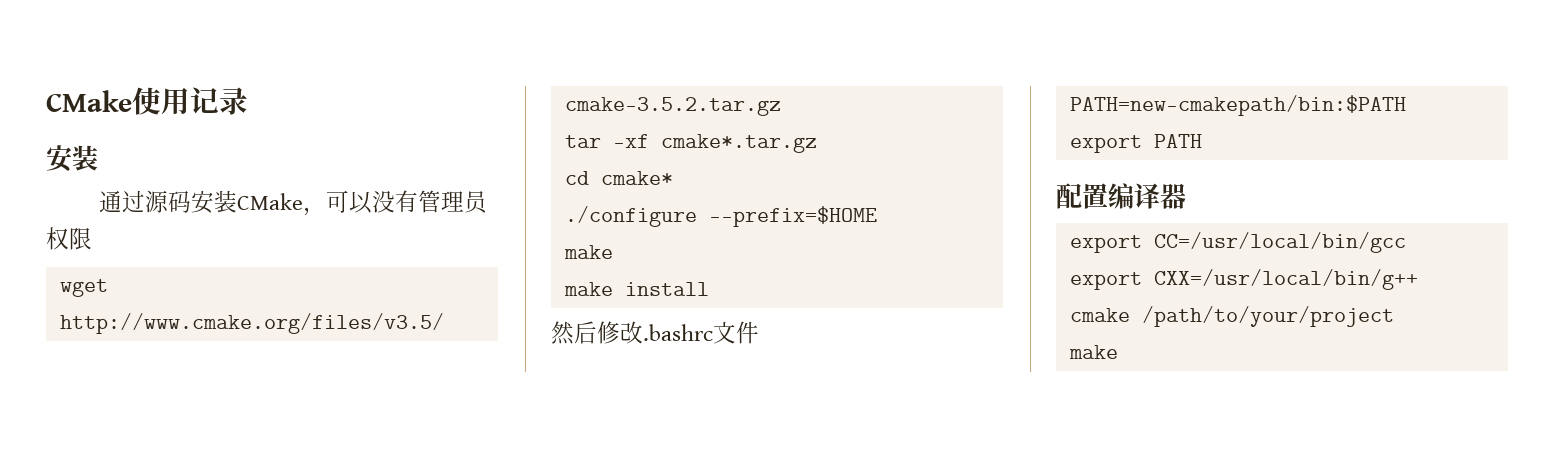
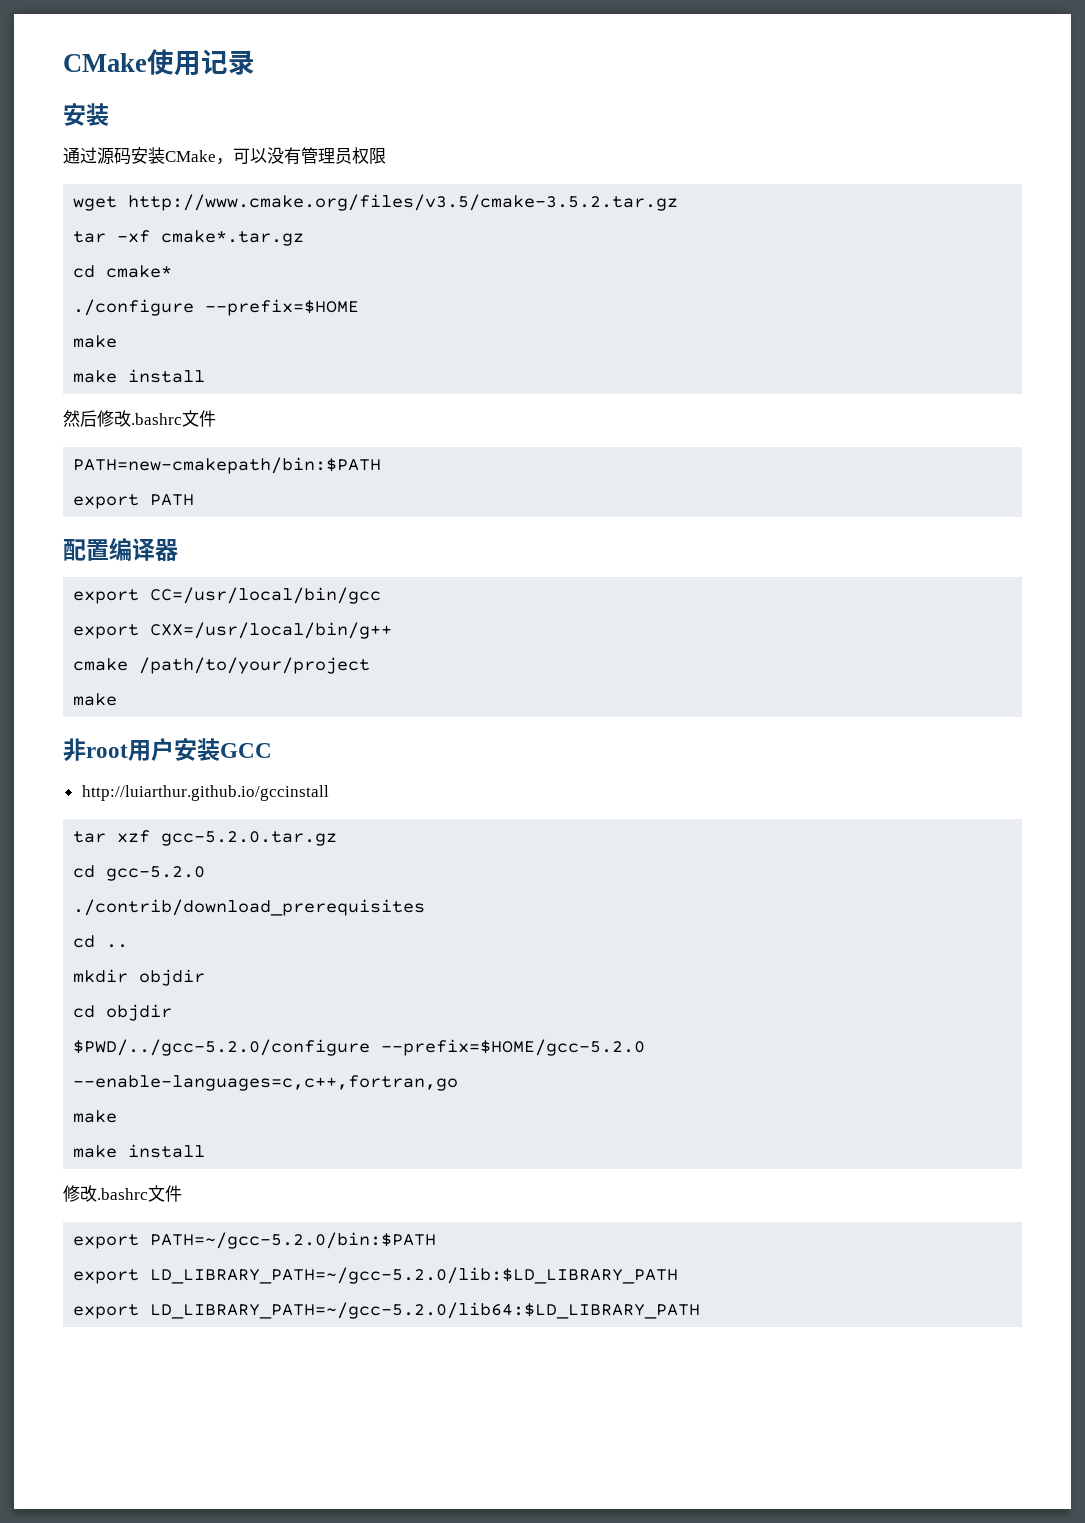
+ 非root用户安装GCC
+ http://luiarthur.github.io/gccinstall
+ tar xzf gcc-5.2.0.tar.gz
+ cd gcc-5.2.0
+ ./contrib/download_prerequisites
+ cd ..
+ mkdir objdir
+ cd objdir
+ $PWD/../gcc-5.2.0/configure --prefix=$HOME/gcc-5.2.0 --enable-languages=c,c++,fortran,go
+ make
+ make install
+ 修改.bashrc文件
+ export PATH=~/gcc-5.2.0/bin:$PATH
+ export LD_LIBRARY_PATH=~/gcc-5.2.0/lib:$LD_LIBRARY_PATH
+ export LD_LIBRARY_PATH=~/gcc-5.2.0/lib64:$LD_LIBRARY_PATH

